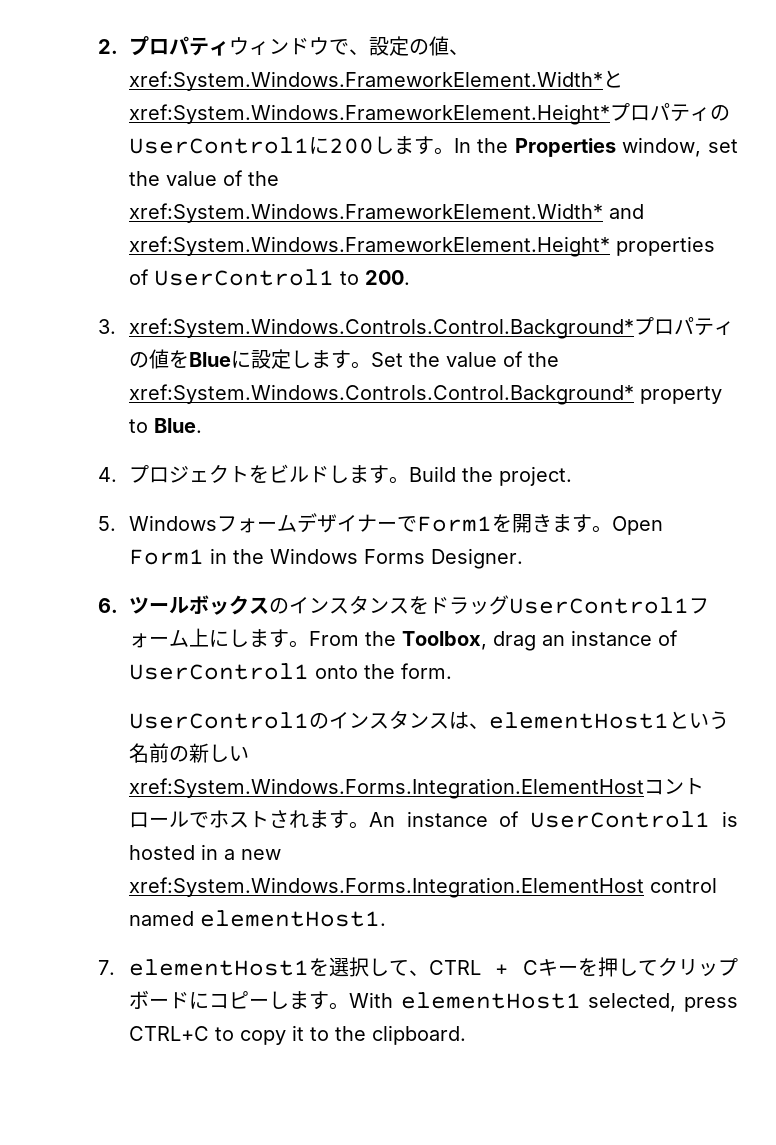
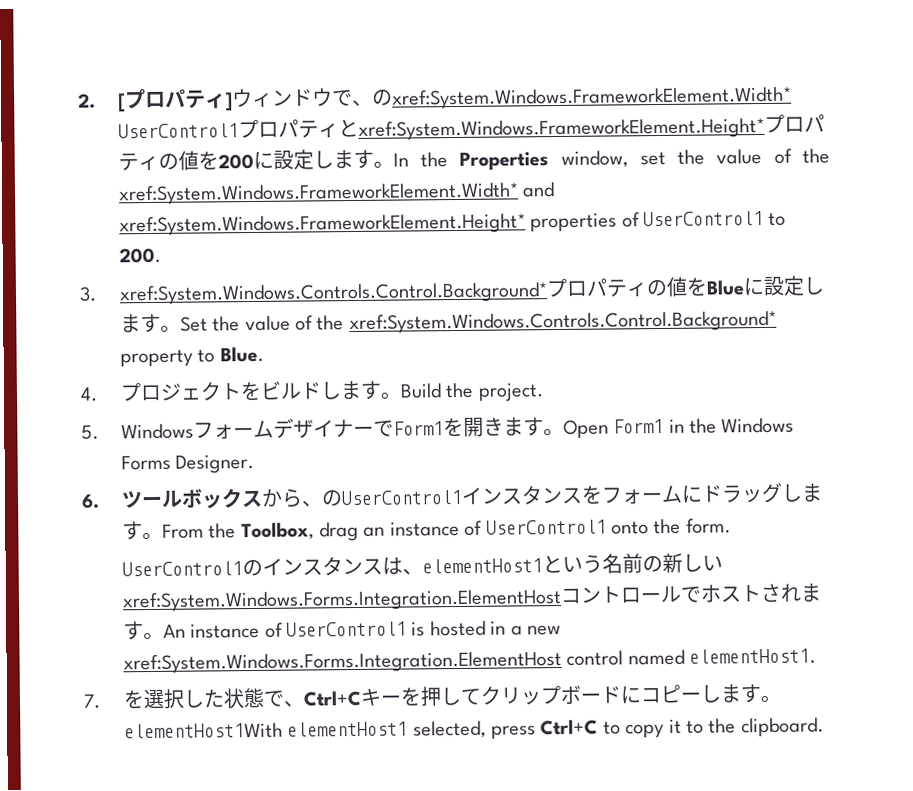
- 2.プロパティウィンドウで、設定の値、xref:System.Windows.FrameworkElement.Width*とxref:System.Windows.FrameworkElement.Height*プロパティのUserControl1に200します。
+ 2. [プロパティ]ウィンドウで、のxref:System.Windows.FrameworkElement.Width* UserControl1プロパティとxref:System.Windows.FrameworkElement.Height*プロパティの値を200に設定します。
- 6.ツールボックスのインスタンスをドラッグUserControl1フォーム上にします。
+ 6.ツールボックスから、のUserControl1インスタンスをフォームにドラッグします。
- 7. elementHost1を選択して、CTRL + Cキーを押してクリップボードにコピーします。With elementHost1 selected, press CTRL+C to copy it to the clipboard.
+ 7.を選択した状態で、Ctrl+Cキーを押してクリップボードにコピーします。elementHost1With elementHost1 selected, press Ctrl+C to copy it to the clipboard.

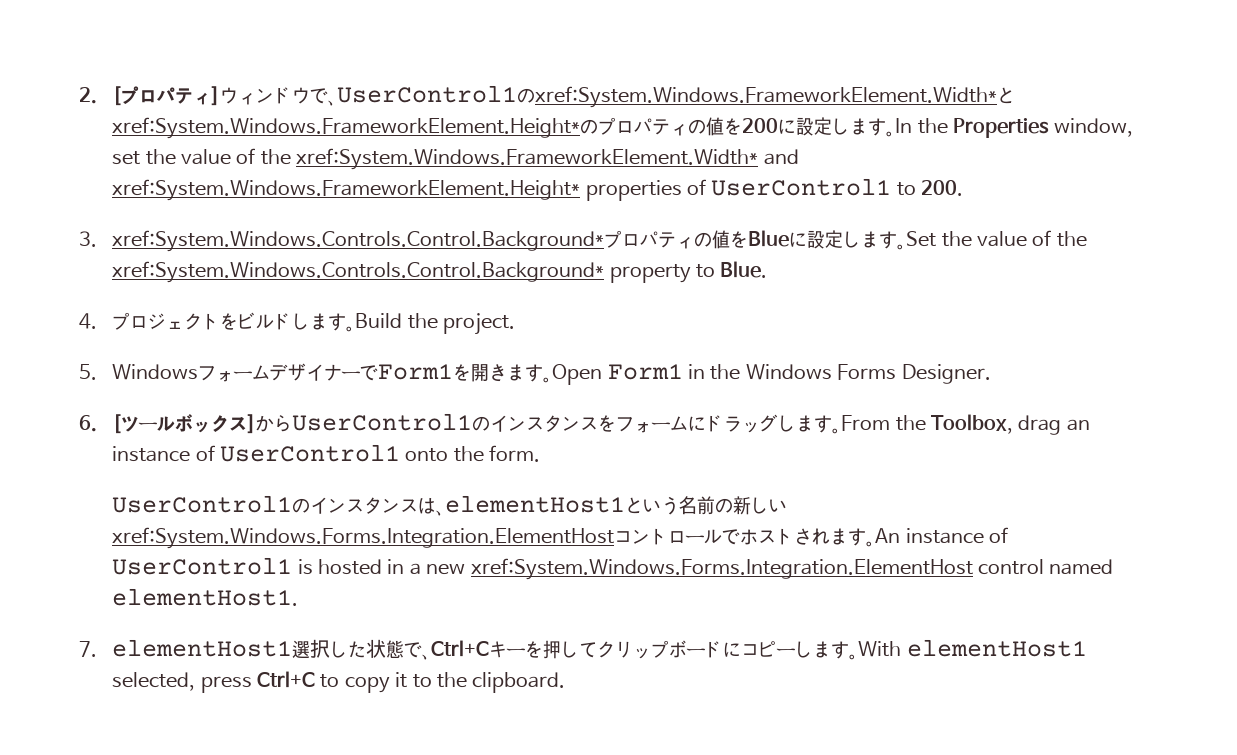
- 2. [プロパティ]ウィンドウで、のxref:System.Windows.FrameworkElement.Width* UserControl1プロパティとxref:System.Windows.FrameworkElement.Height*プロパティの値を200に設定します。
+ 2. [プロパティ]ウィンドウで、UserControl1のxref:System.Windows.FrameworkElement.Width*とxref:System.Windows.FrameworkElement.Height*のプロパティの値を200に設定します。
- 6.ツールボックスから、のUserControl1インスタンスをフォームにドラッグします。
+ 6. [ツールボックス]からUserControl1のインスタンスをフォームにドラッグします。
- 7.を選択した状態で、Ctrl+Cキーを押してクリップボードにコピーします。elementHost1With elementHost1 selected, press Ctrl+C to copy it to the clipboard.
+ 7. elementHost1選択した状態で、Ctrl+Cキーを押してクリップボードにコピーします。With elementHost1 selected, press Ctrl+C to copy it to the clipboard.

